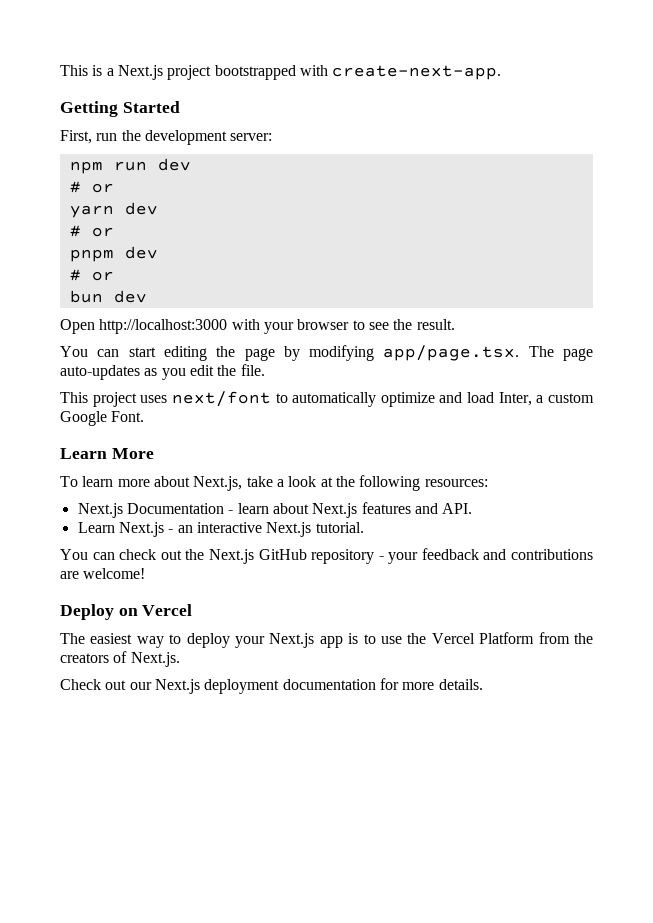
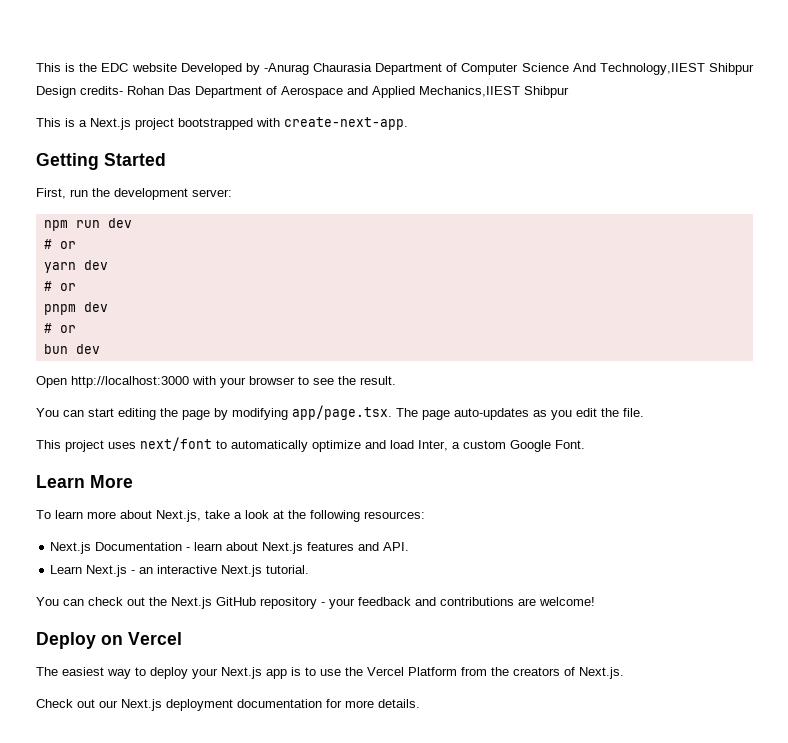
+ This is the EDC website Developed by -Anurag Chaurasia Department of Computer Science And Technology,IIEST Shibpur Design credits- Rohan Das Department of Aerospace and Applied Mechanics,IIEST Shibpur

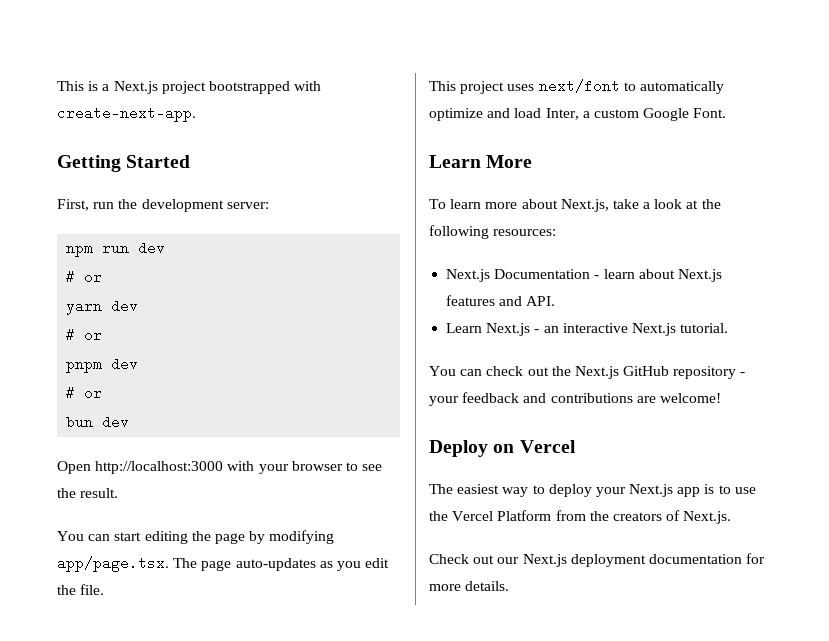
- This is the EDC website Developed by -Anurag Chaurasia Department of Computer Science And Technology,IIEST Shibpur Design credits- Rohan Das Department of Aerospace and Applied Mechanics,IIEST Shibpur

